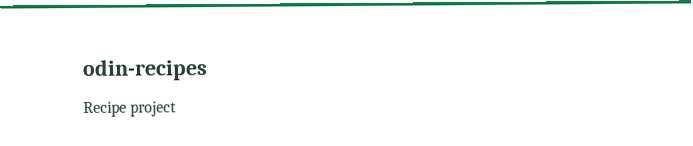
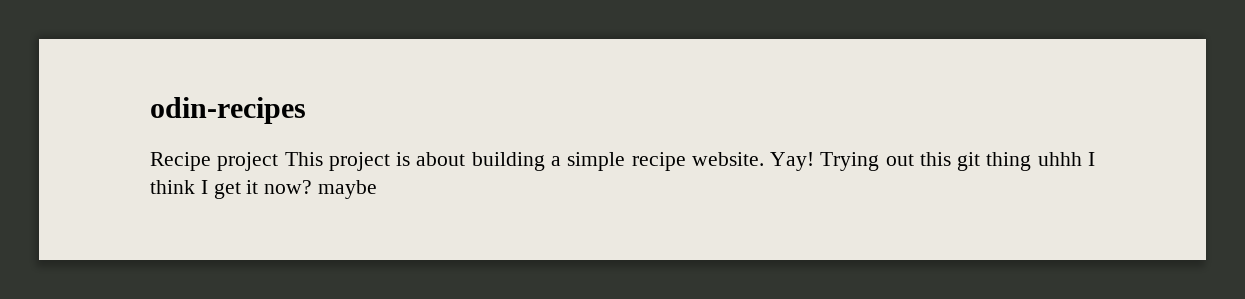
- Recipe project
+ Recipe project This project is about building a simple recipe website. Yay! Trying out this git thing uhhh I think I get it now? maybe

